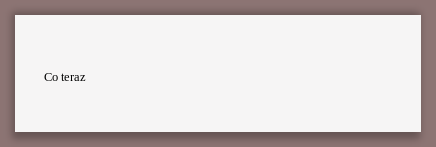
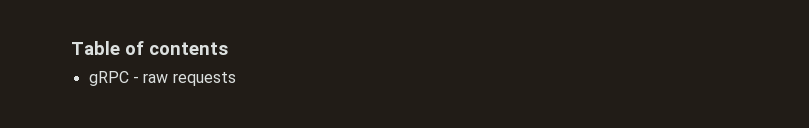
- Co teraz
+ Table of contents
+ gRPC - raw requests

